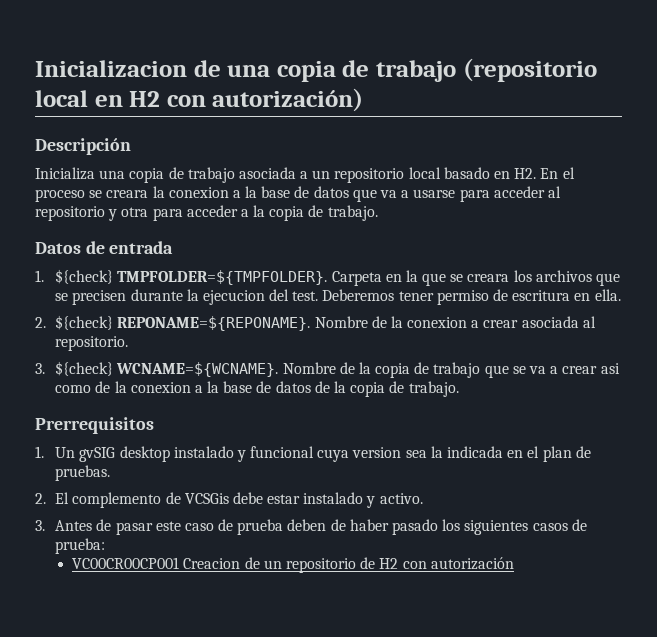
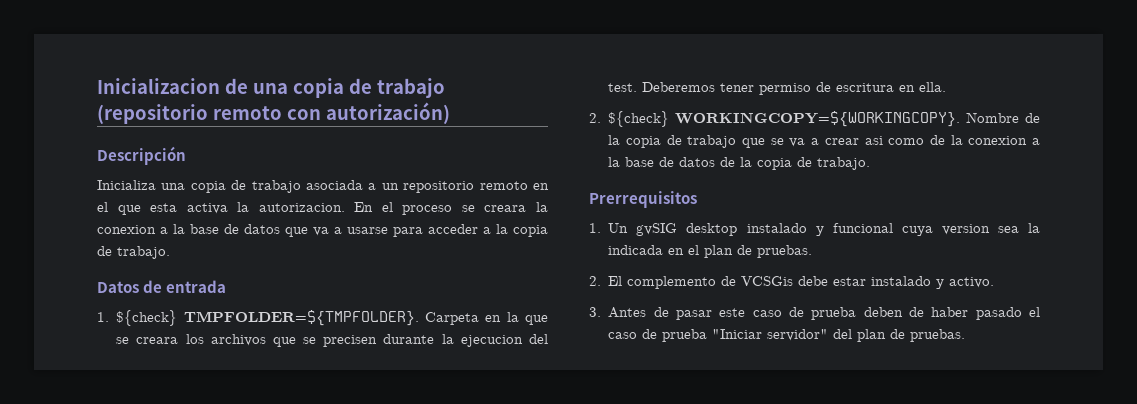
- Inicializacion de una copia de trabajo (repositorio local en H2 con autorización)
+ Inicializacion de una copia de trabajo (repositorio remoto con autorización)
- Inicializa una copia de trabajo asociada a un repositorio local basado en H2. En el proceso se creara la conexion a la base de datos que va a usarse para acceder al repositorio y otra para acceder a la copia de trabajo.
+ Inicializa una copia de trabajo asociada a un repositorio remoto en el que esta activa la autorizacion. En el proceso se creara la conexion a la base de datos que va a usarse para acceder a la copia de trabajo.
- 2. ${check} REPONAME=${REPONAME}. Nombre de la conexion a crear asociada al repositorio.
- 3. ${check} WCNAME=${WCNAME}.
+ 2. ${check} WORKINGCOPY=${WORKINGCOPY}.
- 3. Antes de pasar este caso de prueba deben de haber pasado los siguientes casos de prueba:
- VC00CR00CP001 Creacion de un repositorio de H2 con autorización
+ 3. Antes de pasar este caso de prueba deben de haber pasado el caso de prueba "Iniciar servidor" del plan de pruebas.

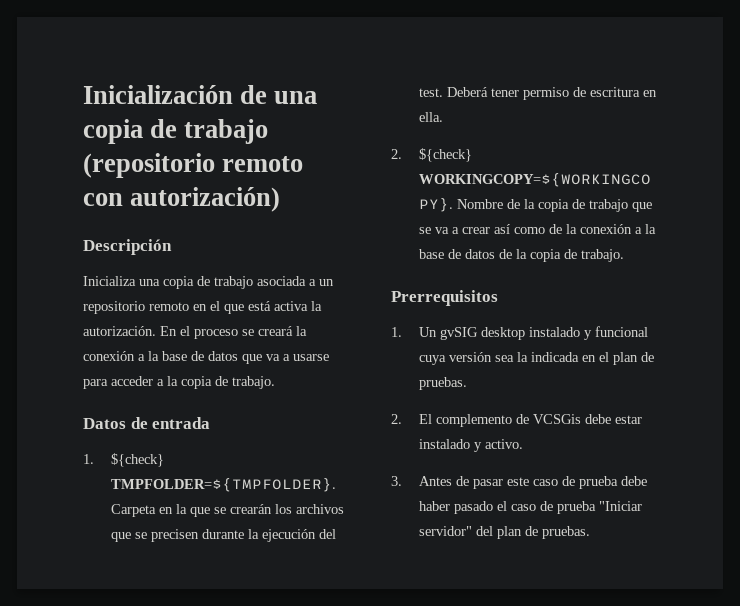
- Inicializacion de una copia de trabajo (repositorio remoto con autorización)
+ Inicialización de una copia de trabajo (repositorio remoto con autorización)
- Inicializa una copia de trabajo asociada a un repositorio remoto en el que esta activa la autorizacion.
+ Inicializa una copia de trabajo asociada a un repositorio remoto en el que está activa la autorización.
- En el proceso se creara la conexion a la base de datos que va a usarse para acceder a la copia de trabajo.
+ En el proceso se creará la conexión a la base de datos que va a usarse para acceder a la copia de trabajo.
- Carpeta en la que se creara los archivos que se precisen durante la ejecucion del test.
+ Carpeta en la que se crearán los archivos que se precisen durante la ejecución del test.
- Deberemos tener permiso de escritura en ella.
+ Deberá tener permiso de escritura en ella.
- Nombre de la copia de trabajo que se va a crear asi como de la conexion a la base de datos de la copia de trabajo.
+ Nombre de la copia de trabajo que se va a crear así como de la conexión a la base de datos de la copia de trabajo.
- 1. Un gvSIG desktop instalado y funcional cuya version sea la indicada en el plan de pruebas.
+ 1. Un gvSIG desktop instalado y funcional cuya versión sea la indicada en el plan de pruebas.
- 3. Antes de pasar este caso de prueba deben de haber pasado el caso de prueba "Iniciar servidor" del plan de pruebas.
+ 3. Antes de pasar este caso de prueba debe haber pasado el caso de prueba "Iniciar servidor" del plan de pruebas.

